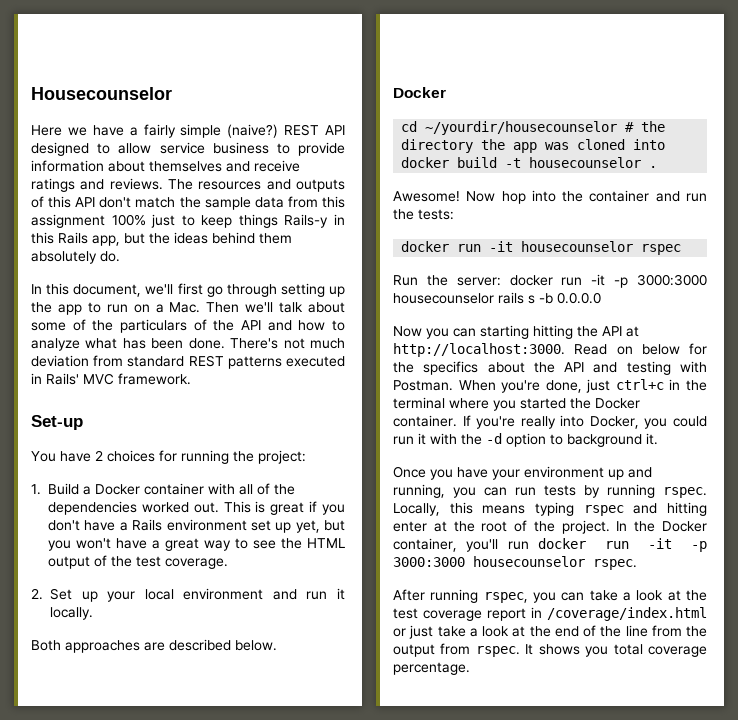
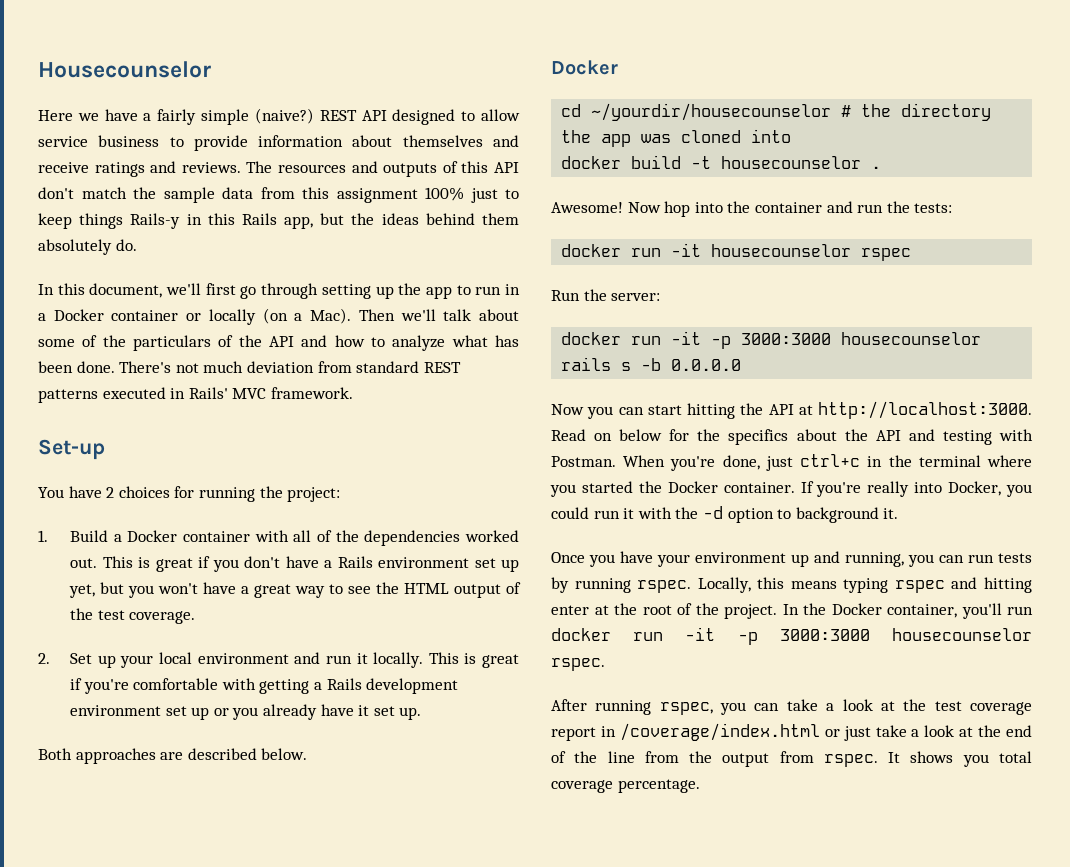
- In this document, we'll first go through setting up the app to run on a Mac. Then we'll talk about some of the particulars of the API and how to analyze what has been done.
+ In this document, we'll first go through setting up the app to run in a Docker container or locally (on a Mac). Then we'll talk about some of the particulars of the API and how to analyze what has been done.
+ This is great if you're comfortable with getting a Rails development environment set up or you already have it set up.
- Run the server: docker run -it -p 3000:3000 housecounselor rails s -b 0.0.0.0
+ Run the server:
+ docker run -it -p 3000:3000 housecounselor rails s -b 0.0.0.0
- Now you can starting hitting the API at http://localhost:3000.
+ Now you can start hitting the API at http://localhost:3000.

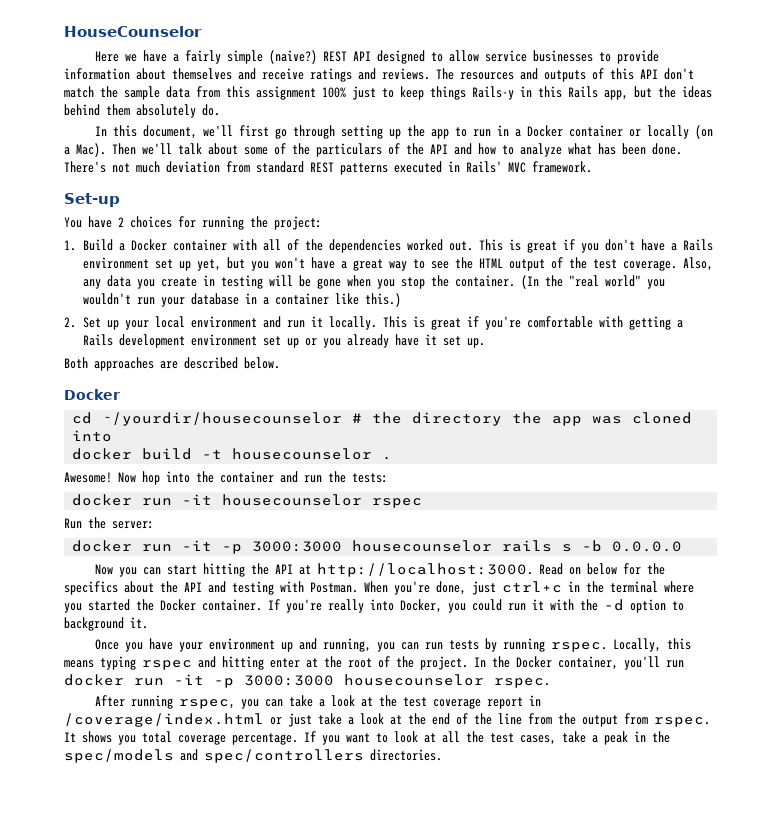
- Housecounselor
+ HouseCounselor
- REST API designed to allow service business to provide information about themselves and receive ratings and reviews.
+ REST API designed to allow service businesses to provide information about themselves and receive ratings and reviews.
+ Also, any data you create in testing will be gone when you stop the container. (In the "real world" you wouldn't run your database in a container like this.)
+ If you want to look at all the test cases, take a peak in the spec/models and spec/controllers directories.

